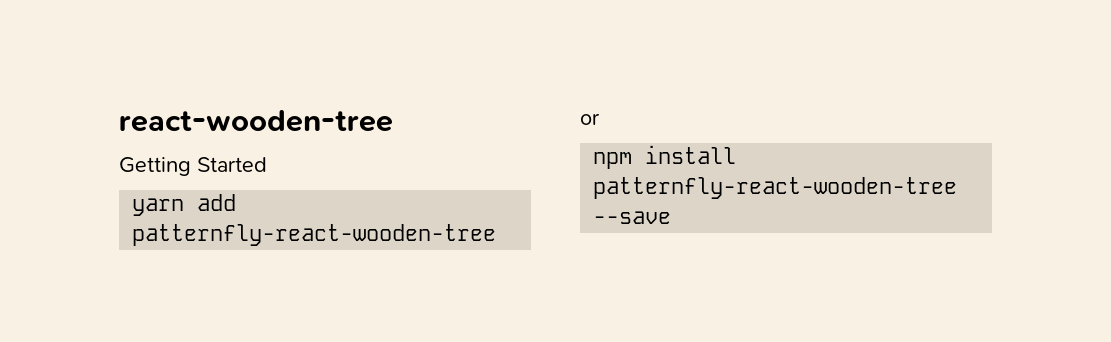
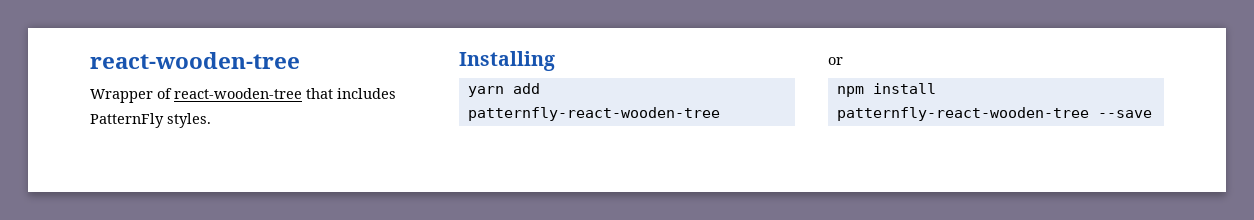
- Getting Started
+ Wrapper of react-wooden-tree that includes PatternFly styles.
+ Installing

